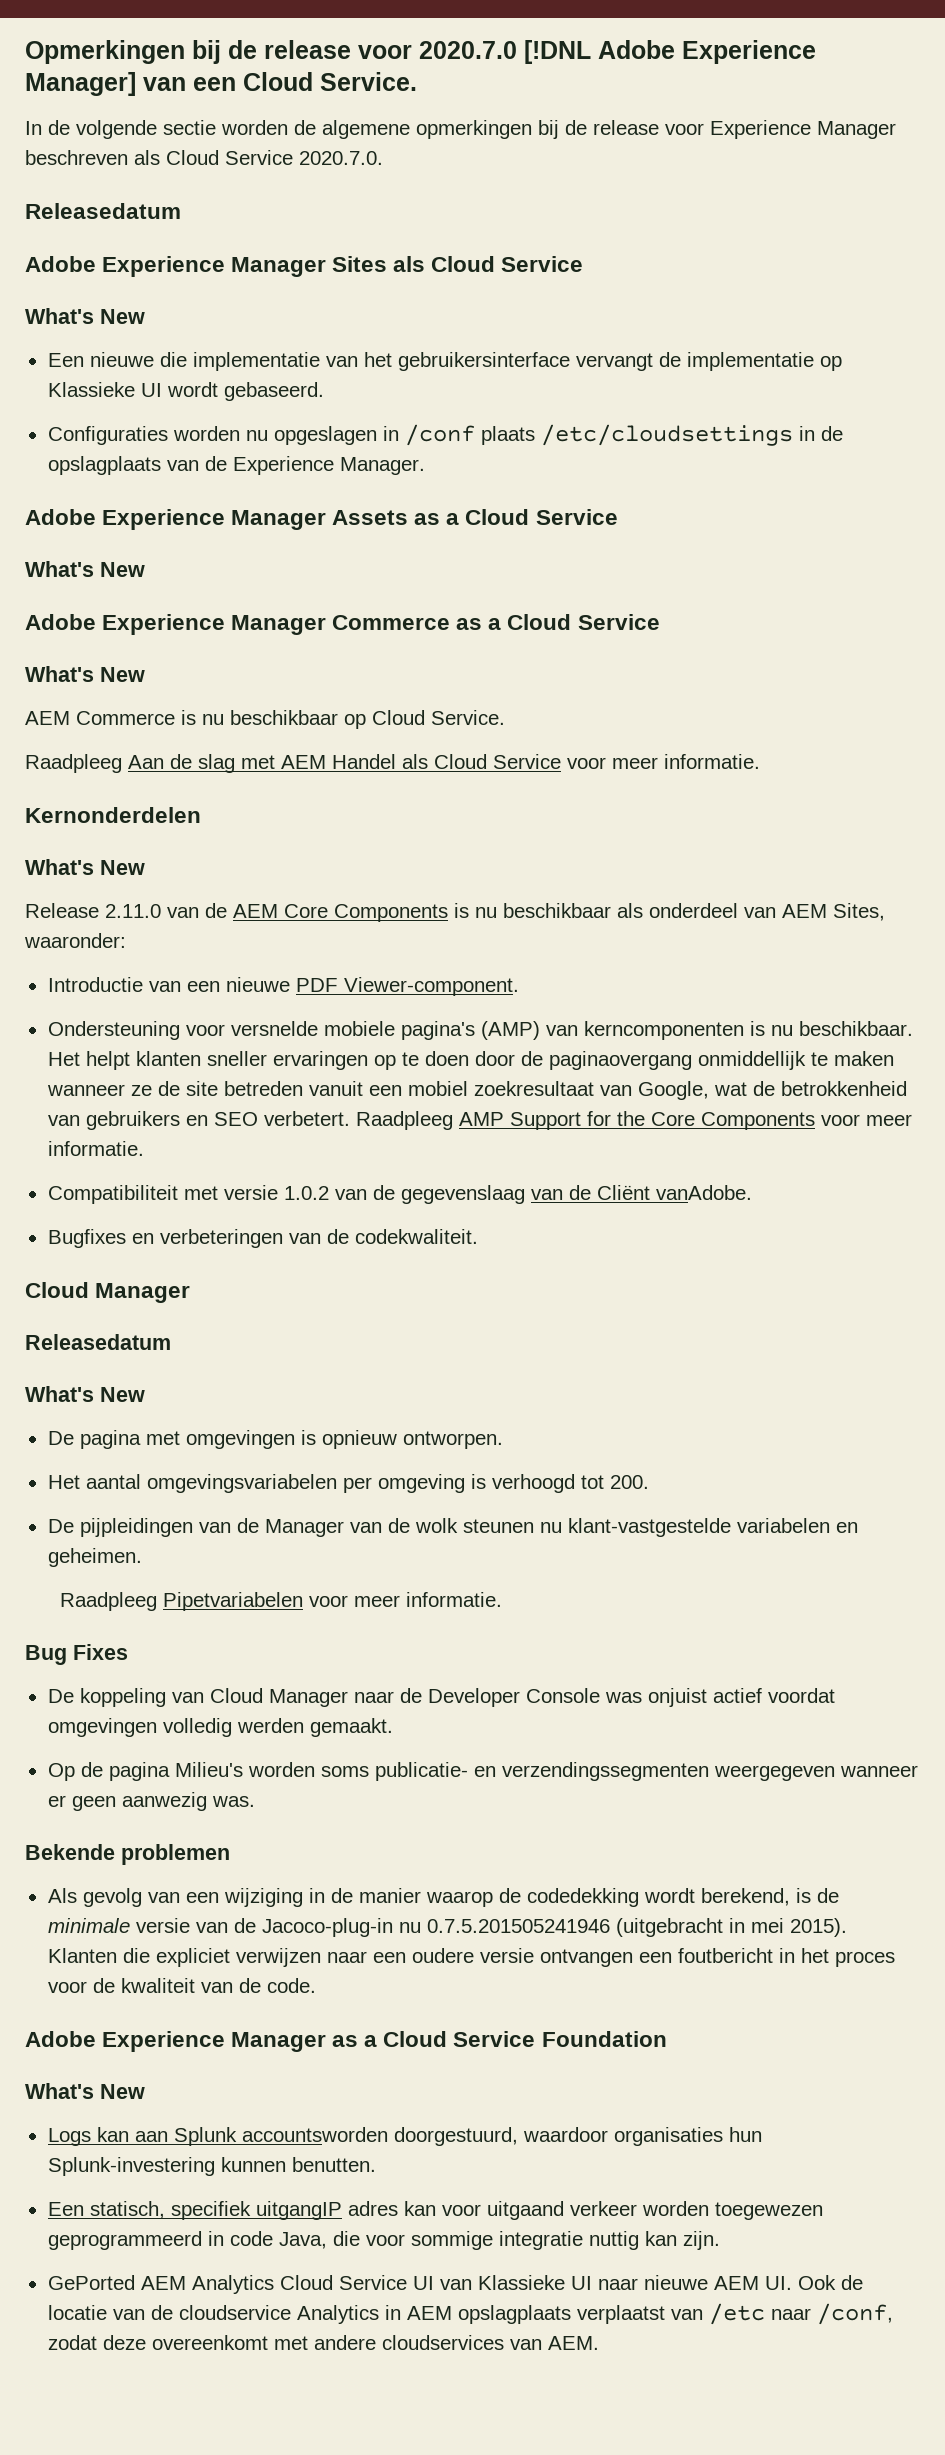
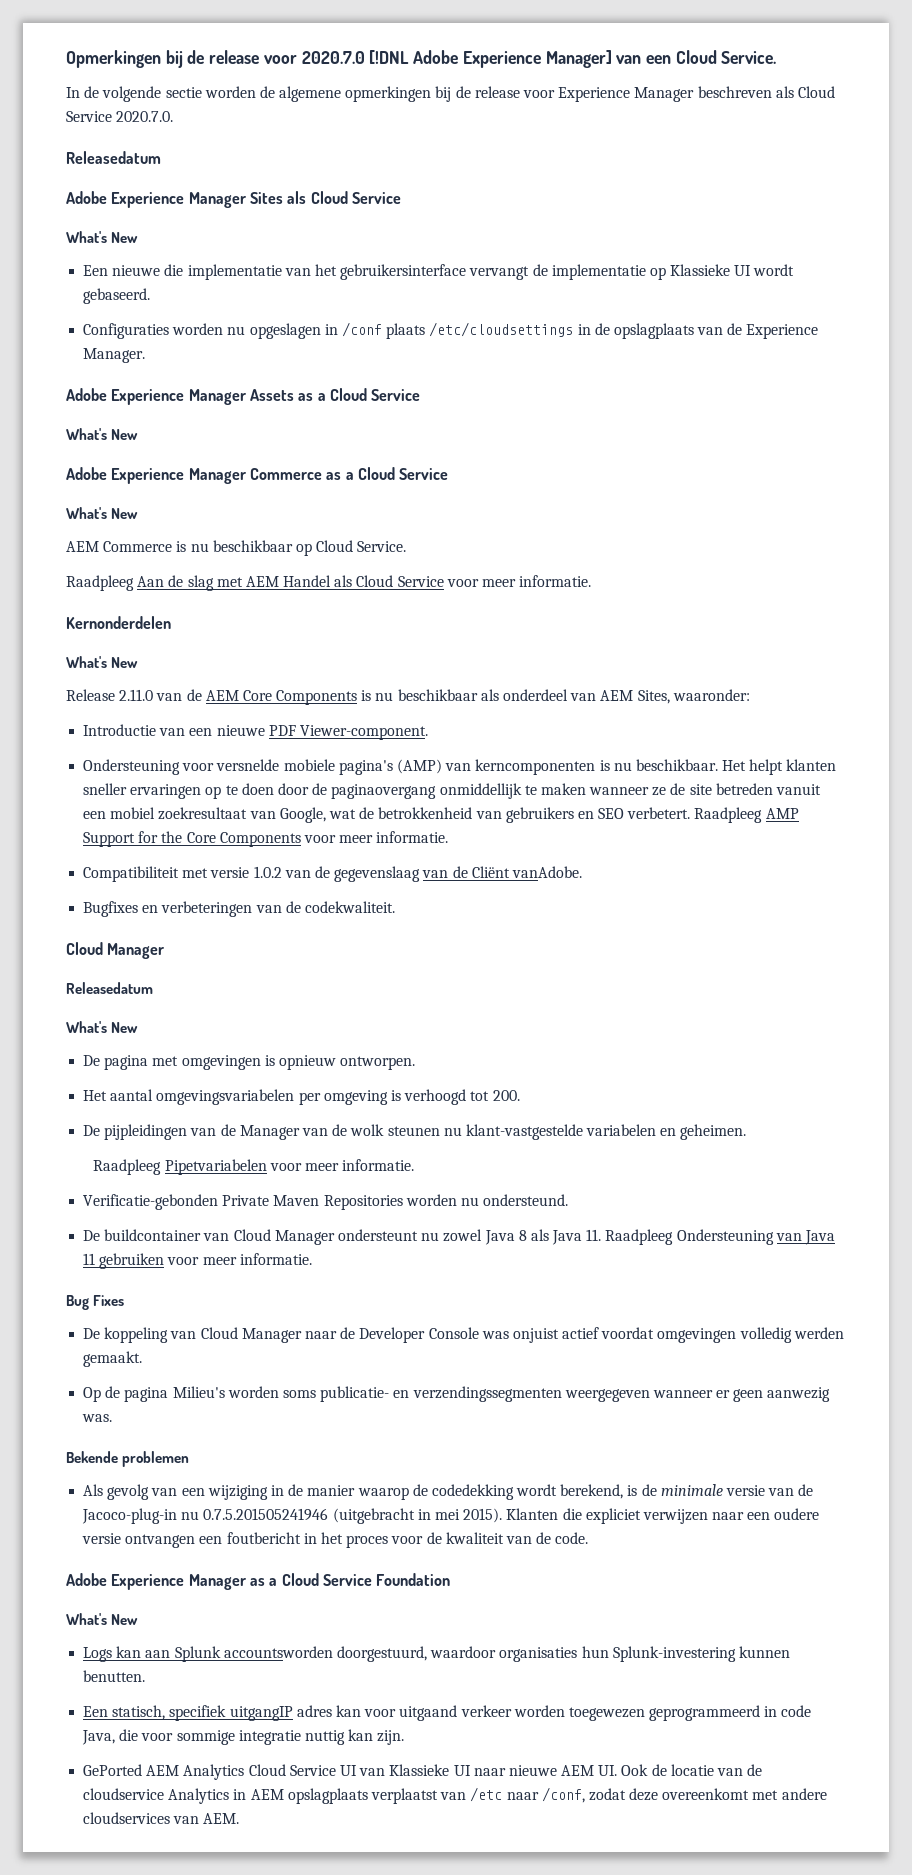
+ Verificatie-gebonden Private Maven Repositories worden nu ondersteund.
+ De buildcontainer van Cloud Manager ondersteunt nu zowel Java 8 als Java 11. Raadpleeg Ondersteuning van Java 11 gebruiken voor meer informatie.

